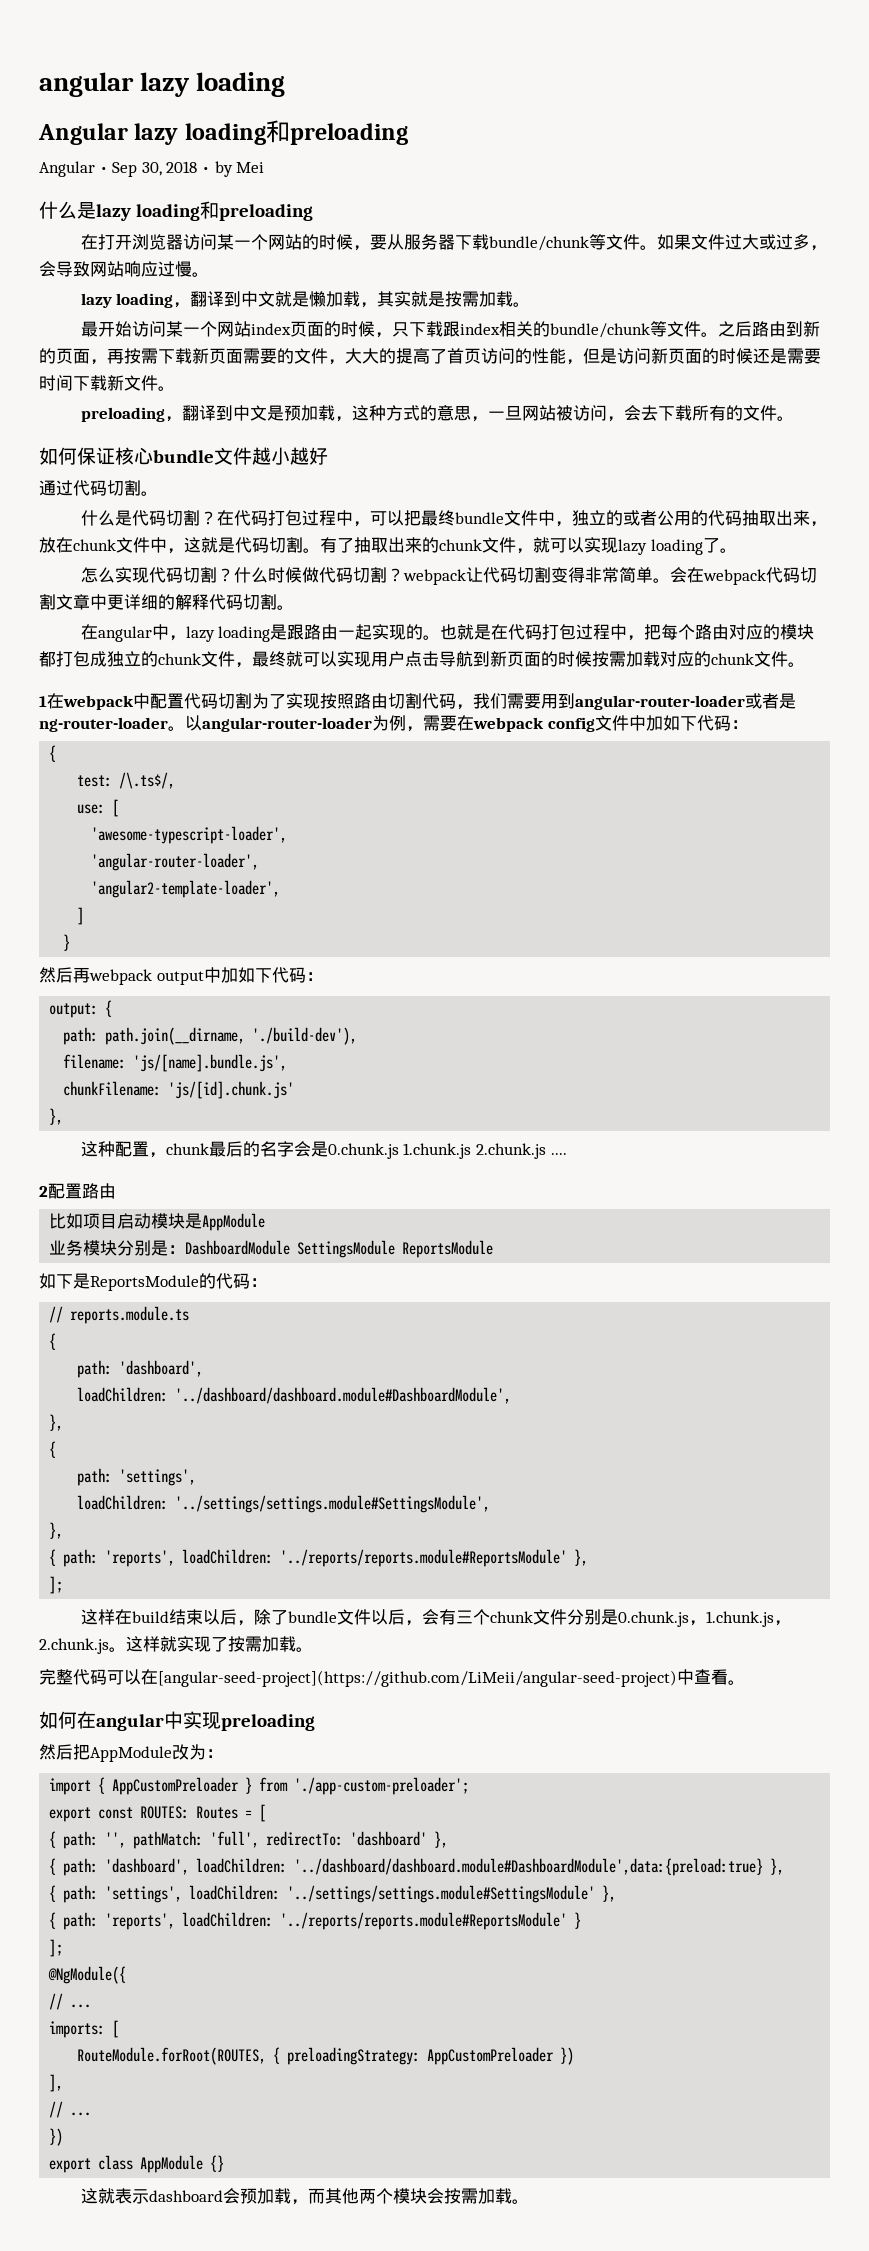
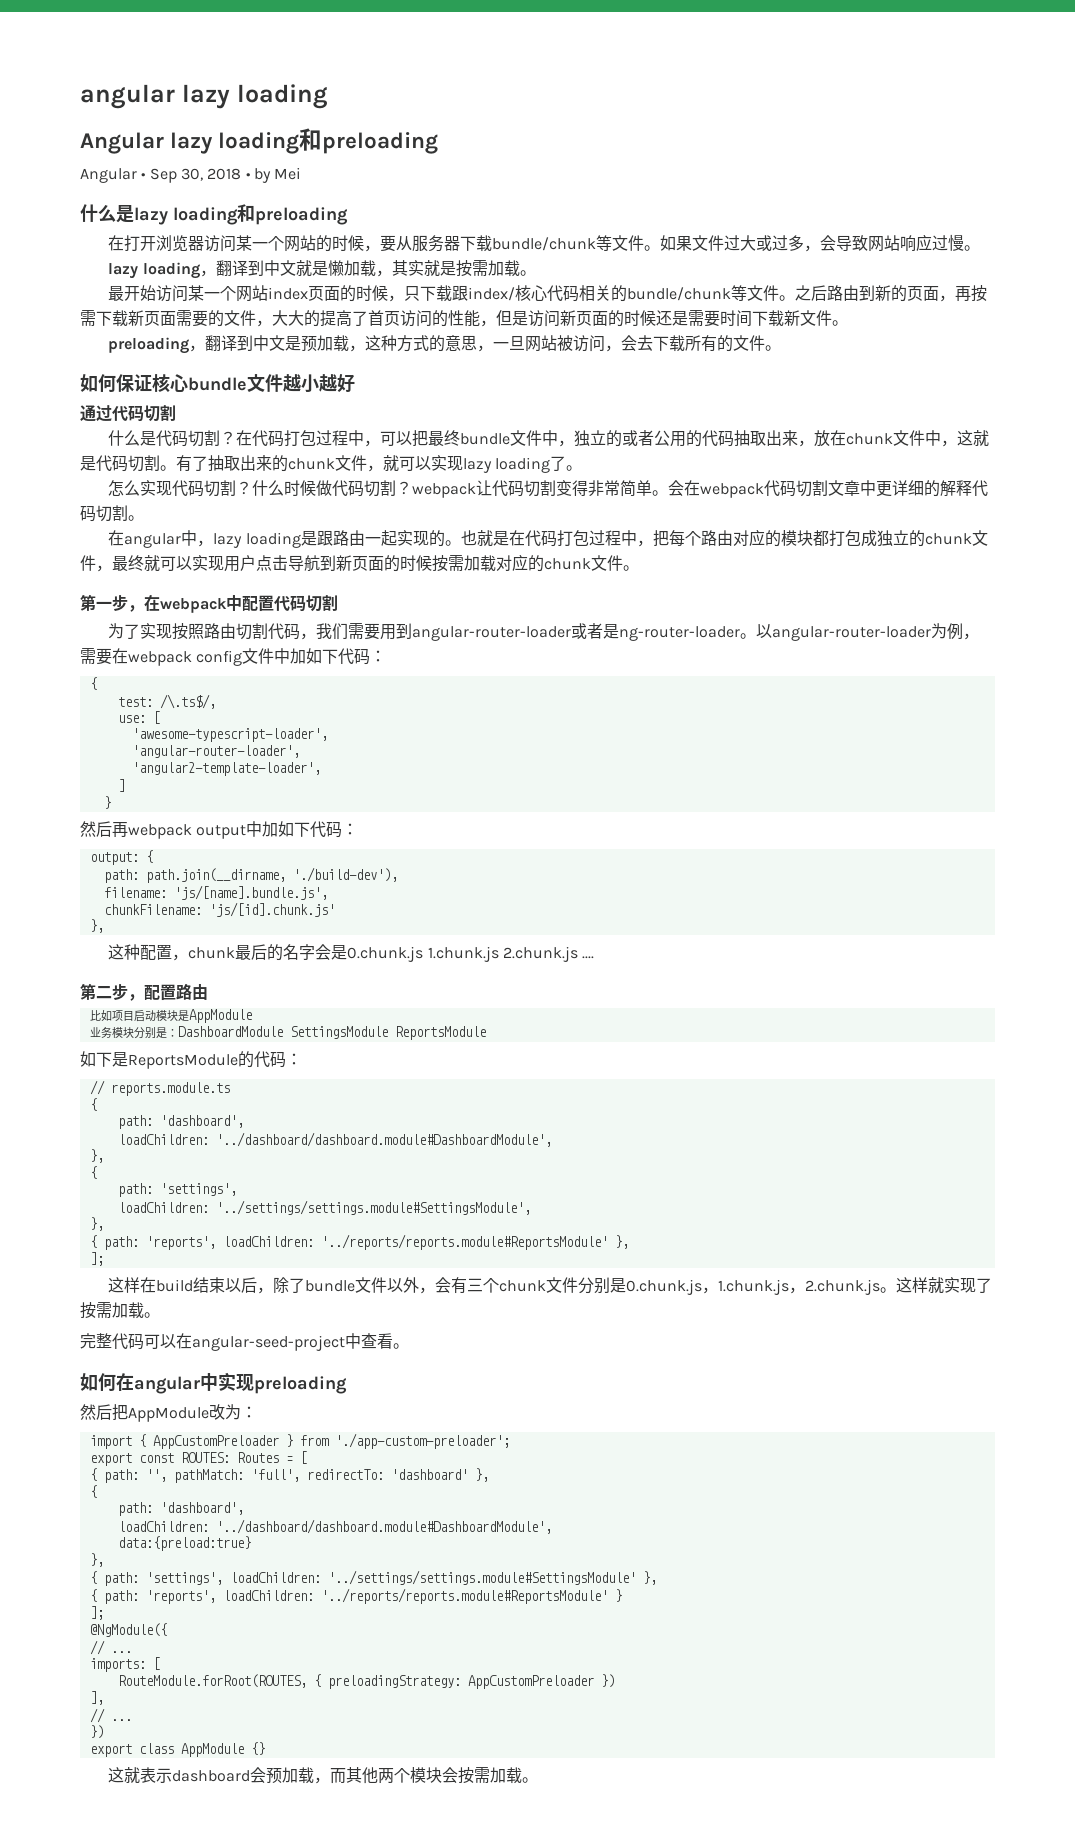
- 最开始访问某一个网站index页面的时候，只下载跟index相关的bundle/chunk等文件。
+ 最开始访问某一个网站index页面的时候，只下载跟index/核心代码相关的bundle/chunk等文件。
- 通过代码切割。
+ 通过代码切割
- 1在webpack中配置代码切割为了实现按照路由切割代码，我们需要用到angular-router-loader或者是ng-router-loader。
+ 第一步，在webpack中配置代码切割
+ 为了实现按照路由切割代码，我们需要用到angular-router-loader或者是ng-router-loader。
- 2配置路由
+ 第二步，配置路由
- 这样在build结束以后，除了bundle文件以后，会有三个chunk文件分别是0.chunk.js，1.chunk.js，2.chunk.js。
+ 这样在build结束以后，除了bundle文件以外，会有三个chunk文件分别是0.chunk.js，1.chunk.js，2.chunk.js。
- 完整代码可以在[angular-seed-project](https://github.com/LiMeii/angular-seed-project)中查看。
+ 完整代码可以在angular-seed-project中查看。
  { path: '', pathMatch: 'full', redirectTo: 'dashboard' },
- { path: 'dashboard', loadChildren: '../dashboard/dashboard.module#DashboardModule',data:{preload:true} },
+ {
+ path: 'dashboard',
+ loadChildren: '../dashboard/dashboard.module#DashboardModule',
+ data:{preload:true}
+ },

